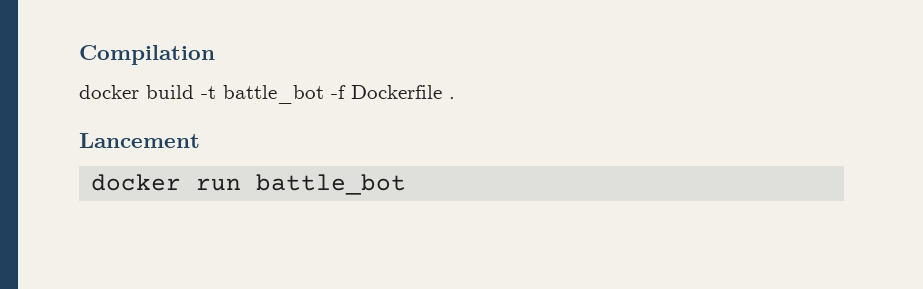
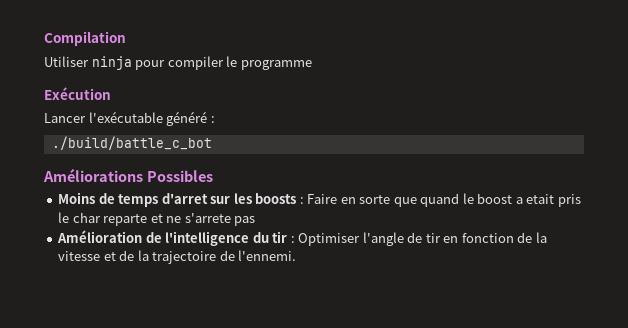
- docker build -t battle_bot -f Dockerfile .
- Lancement
- docker run battle_bot
+ Utiliser ninja pour compiler le programme
+ Exécution
+ Lancer l'exécutable généré :
+ ./build/battle_c_bot
+ Améliorations Possibles
+ Moins de temps d'arret sur les boosts : Faire en sorte que quand le boost a etait pris le char reparte et ne s'arrete pas
+ Amélioration de l'intelligence du tir : Optimiser l'angle de tir en fonction de la vitesse et de la trajectoire de l'ennemi.

